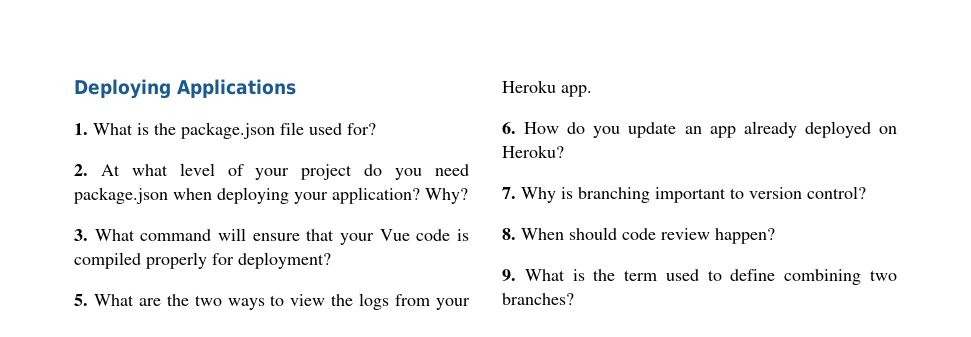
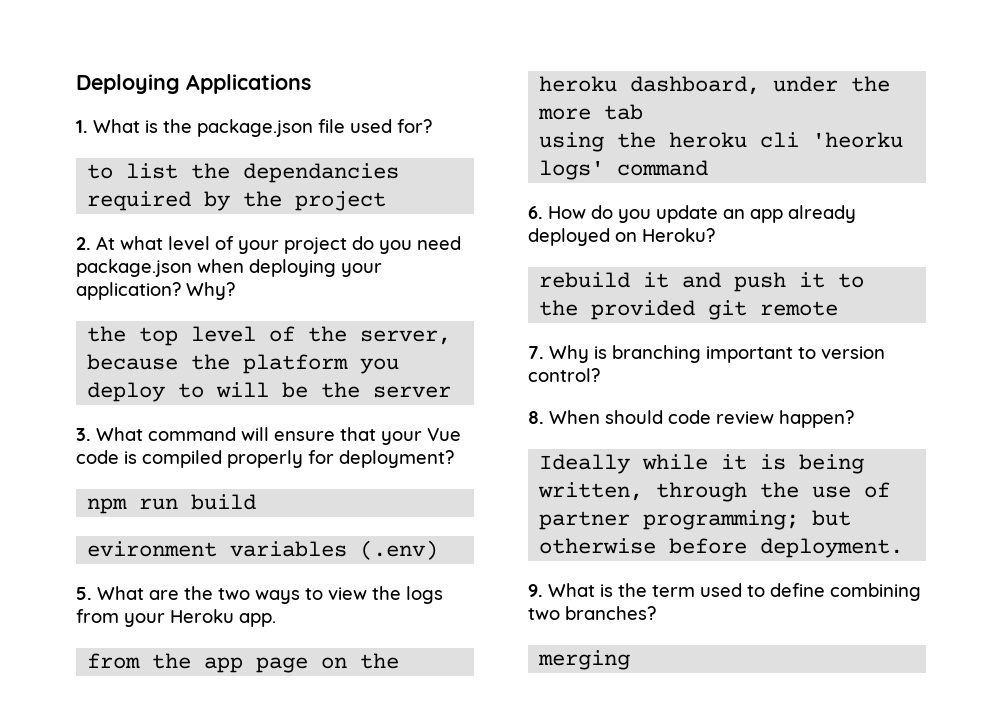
+ to list the dependancies required by the project
+ the top level of the server, because the platform you deploy to will be the server
+ npm run build
+ evironment variables (.env)
+ from the app page on the heroku dashboard, under the more tab
+ using the heroku cli 'heorku logs' command
+ rebuild it and push it to the provided git remote
+ Ideally while it is being written, through the use of partner programming; but otherwise before deployment.
+ merging

